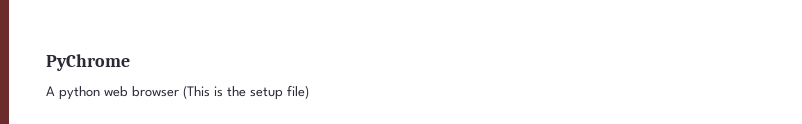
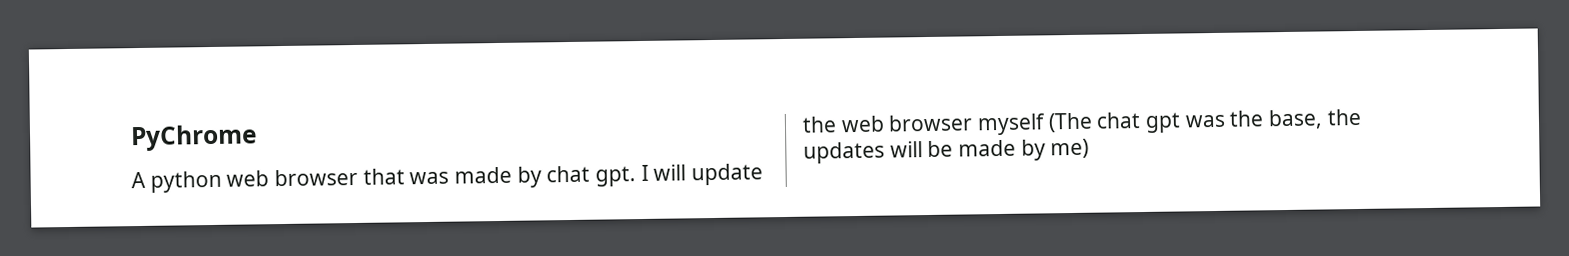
- A python web browser (This is the setup file)
+ A python web browser that was made by chat gpt. I will update the web browser myself (The chat gpt was the base, the updates will be made by me)

